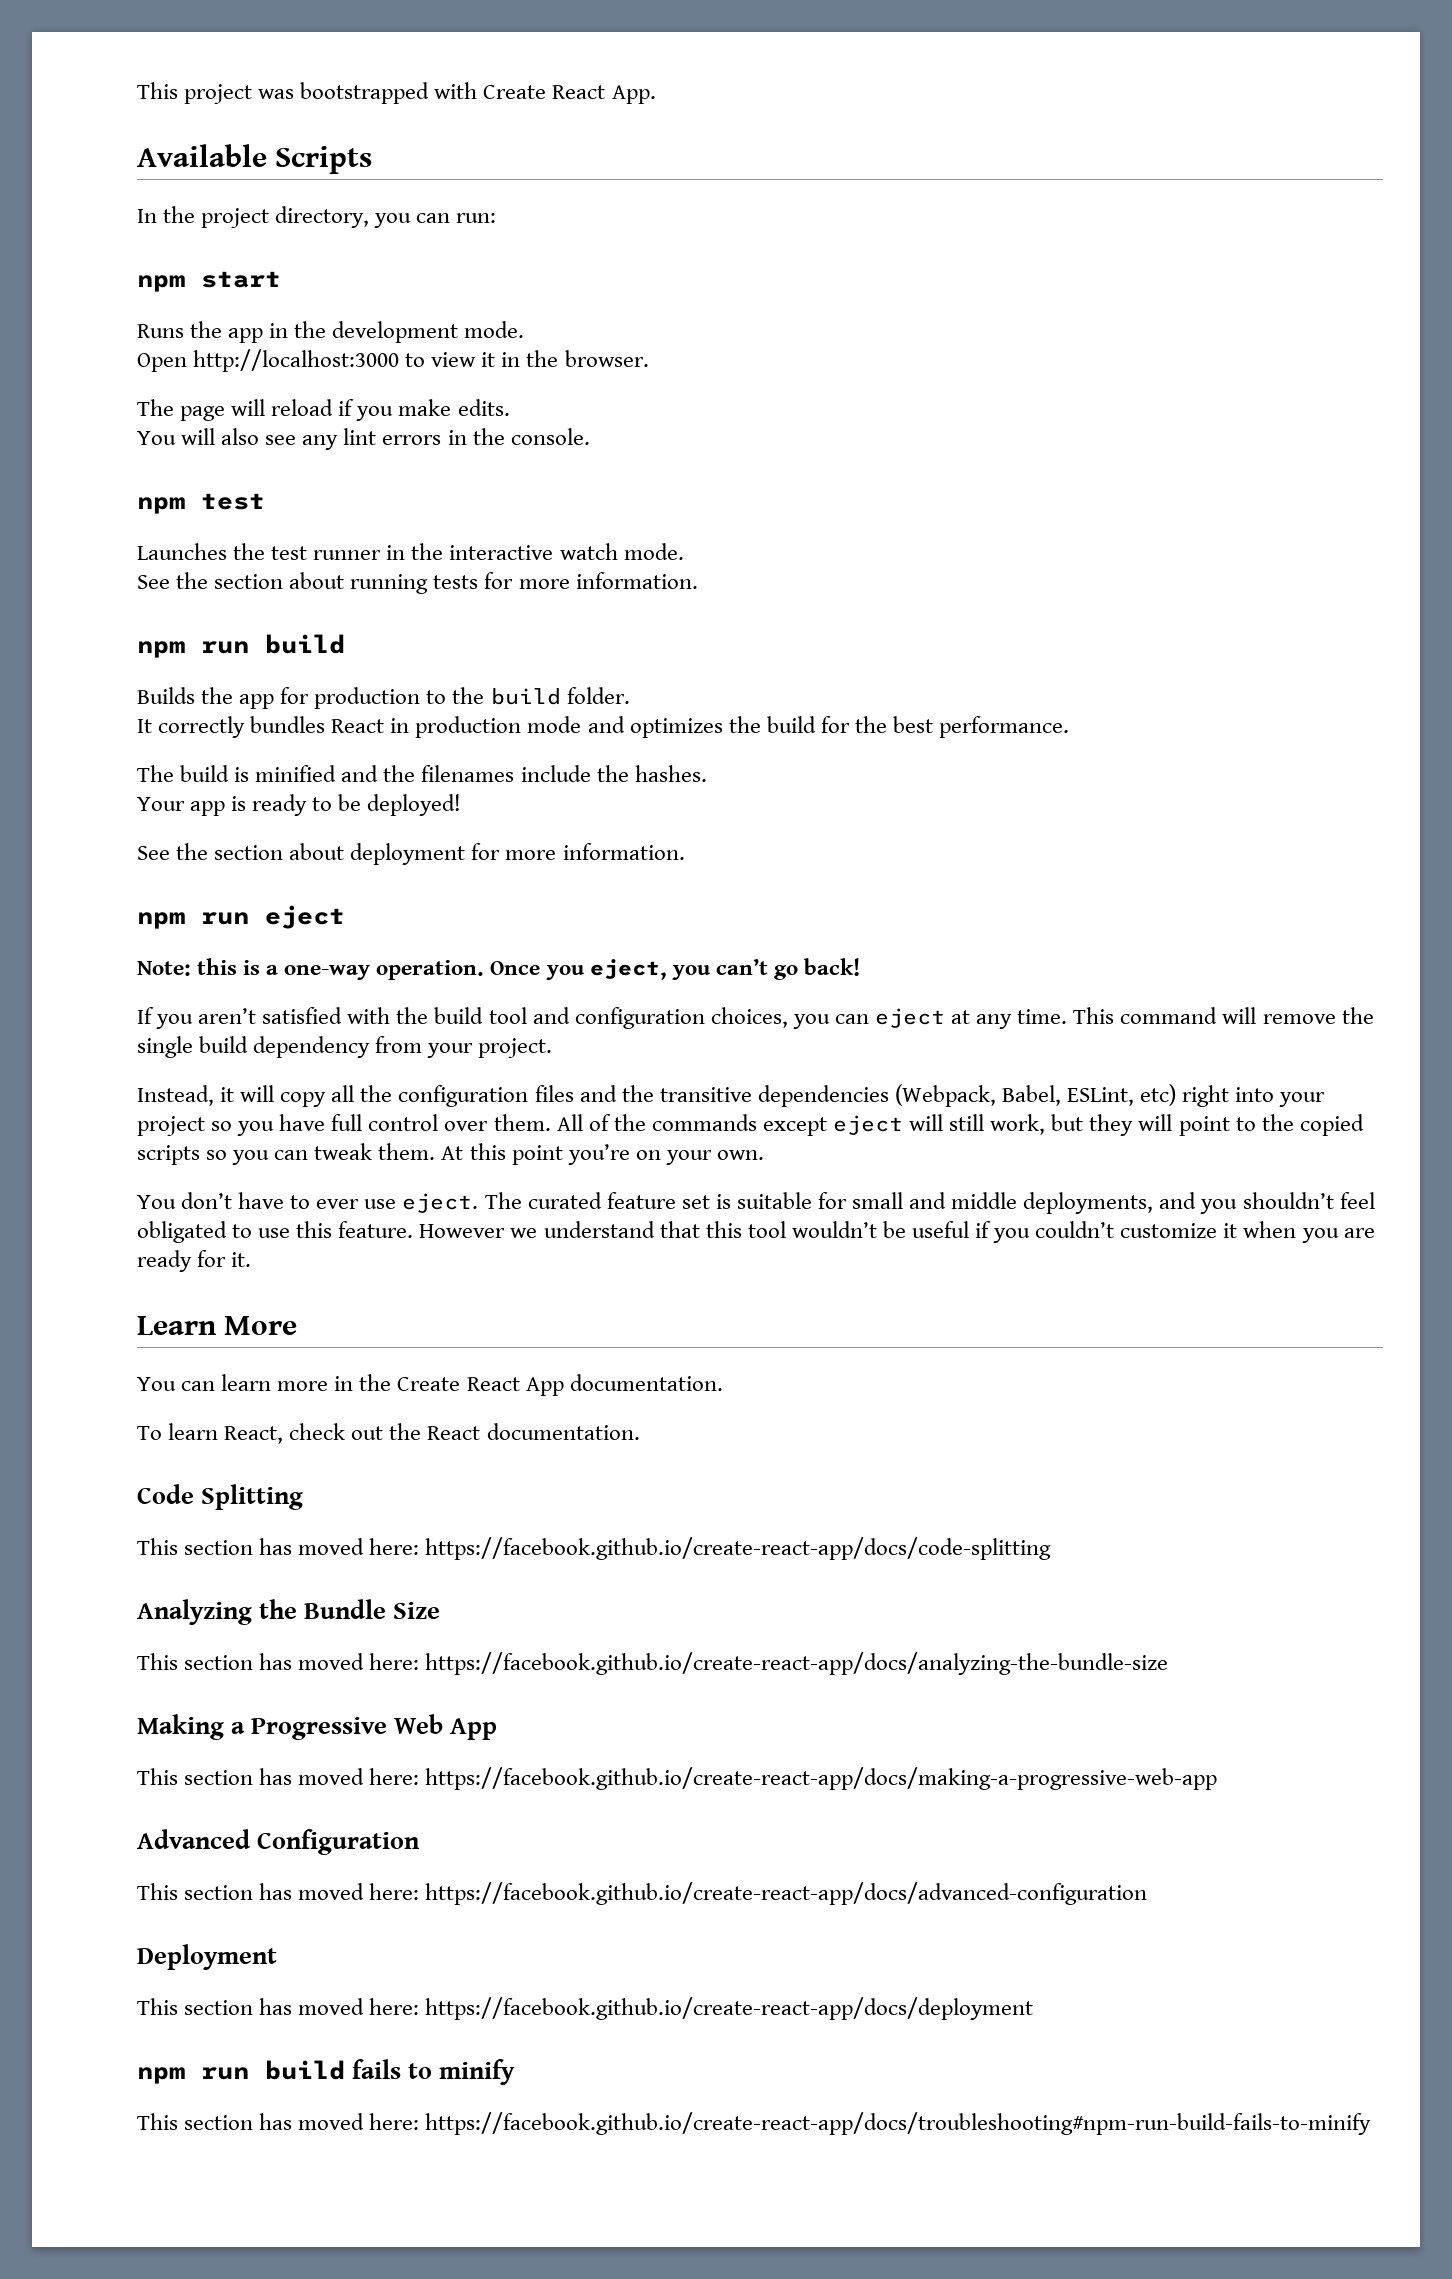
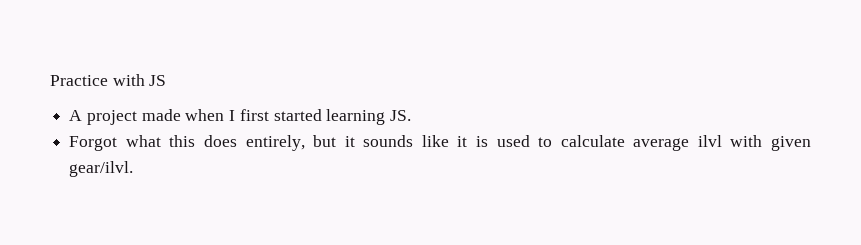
- This project was bootstrapped with Create React App.
- Available Scripts
- In the project directory, you can run:
- npm start
- Runs the app in the development mode.
- Open http://localhost:3000 to view it in the browser.
- The page will reload if you make edits.
- You will also see any lint errors in the console.
- npm test
- Launches the test runner in the interactive watch mode.
- See the section about running tests for more information.
- npm run build
- Builds the app for production to the build folder.
- It correctly bundles React in production mode and optimizes the build for the best performance.
- The build is minified and the filenames include the hashes.
- Your app is ready to be deployed!
- See the section about deployment for more information.
- npm run eject
- Note: this is a one-way operation. Once you eject, you can’t go back!
- If you aren’t satisfied with the build tool and configuration choices, you can eject at any time. This command will remove the single build dependency from your project.
- Instead, it will copy all the configuration files and the transitive dependencies (Webpack, Babel, ESLint, etc) right into your project so you have full control over them. All of the commands except eject will still work, but they will point to the copied scripts so you can tweak them. At this point you’re on your own.
- You don’t have to ever use eject. The curated feature set is suitable for small and middle deployments, and you shouldn’t feel obligated to use this feature. However we understand that this tool wouldn’t be useful if you couldn’t customize it when you are ready for it.
- Learn More
- You can learn more in the Create React App documentation.
- To learn React, check out the React documentation.
- Code Splitting
- This section has moved here: https://facebook.github.io/create-react-app/docs/code-splitting
- Analyzing the Bundle Size
- This section has moved here: https://facebook.github.io/create-react-app/docs/analyzing-the-bundle-size
- Making a Progressive Web App
- This section has moved here: https://facebook.github.io/create-react-app/docs/making-a-progressive-web-app
- Advanced Configuration
- This section has moved here: https://facebook.github.io/create-react-app/docs/advanced-configuration
- Deployment
- This section has moved here: https://facebook.github.io/create-react-app/docs/deployment
- npm run build fails to minify
- This section has moved here: https://facebook.github.io/create-react-app/docs/troubleshooting#npm-run-build-fails-to-minify
+ Practice with JS
+ A project made when I first started learning JS.
+ Forgot what this does entirely, but it sounds like it is used to calculate average ilvl with given gear/ilvl.

